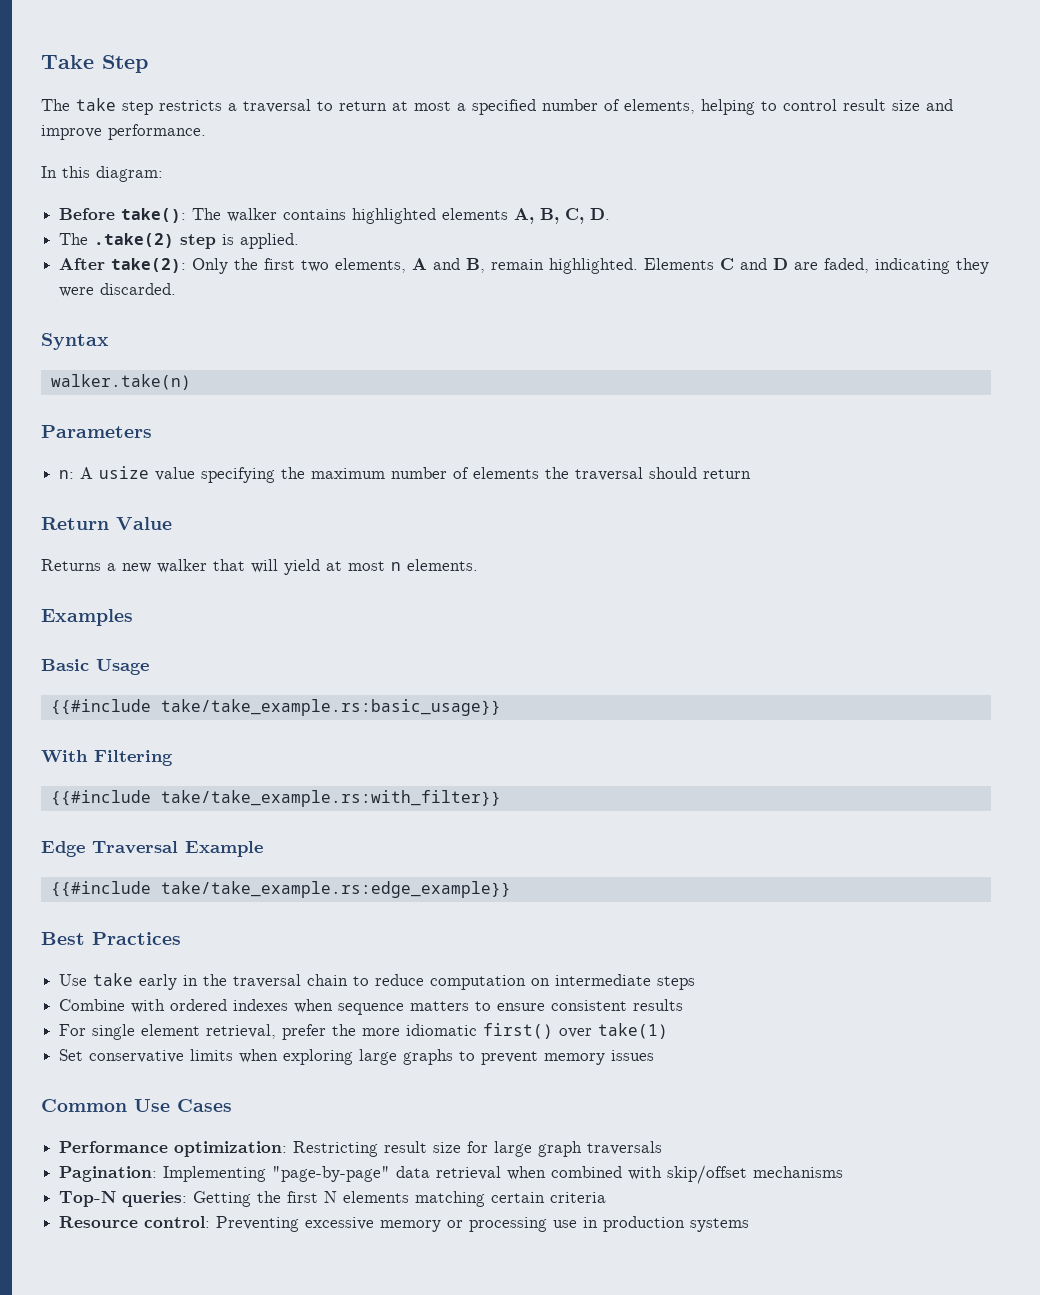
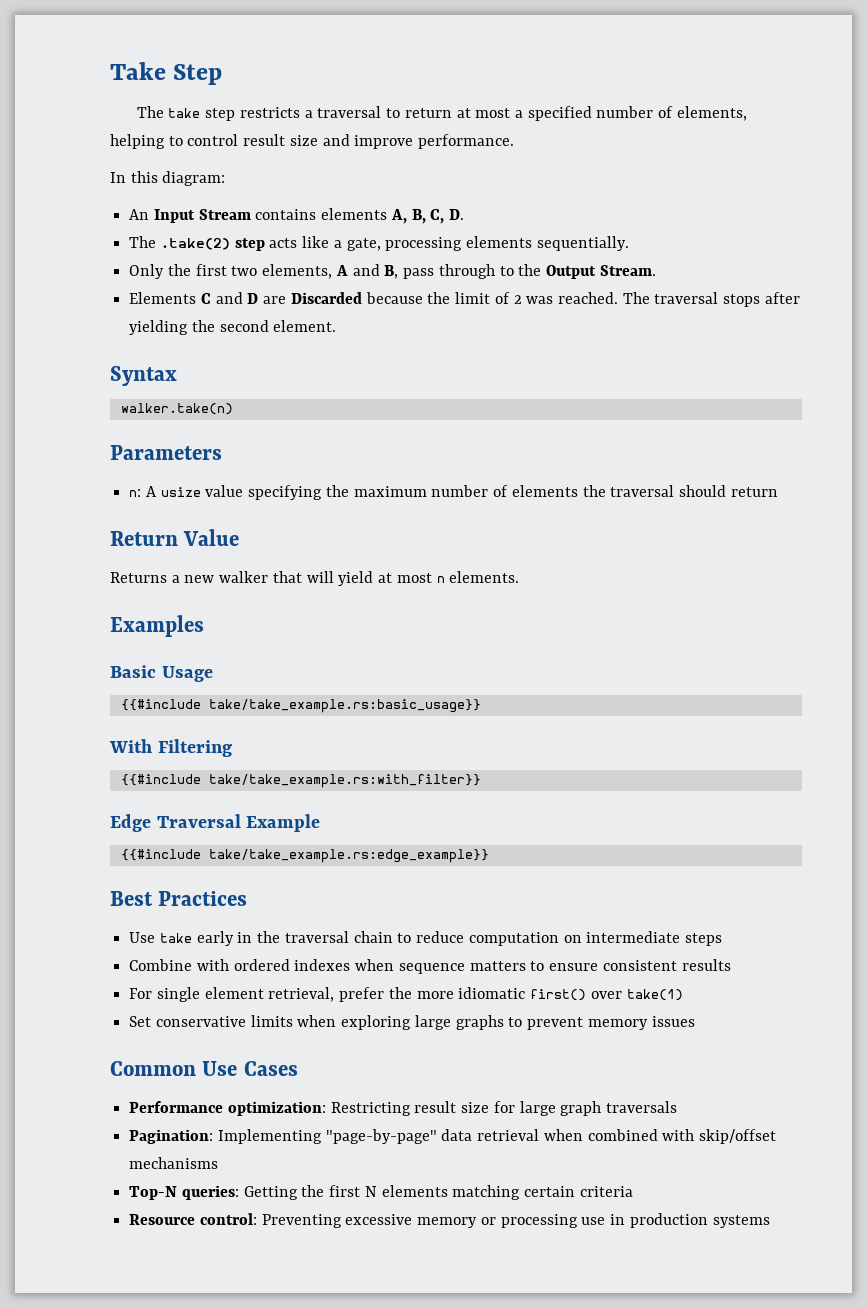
- Before take(): The walker contains highlighted elements A, B, C, D.
+ An Input Stream contains elements A, B, C, D.
- The .take(2) step is applied.
- After take(2): Only the first two elements, A and B, remain highlighted. Elements C and D are faded, indicating they were discarded.
+ The .take(2) step acts like a gate, processing elements sequentially.
+ Only the first two elements, A and B, pass through to the Output Stream.
+ Elements C and D are Discarded because the limit of 2 was reached. The traversal stops after yielding the second element.

